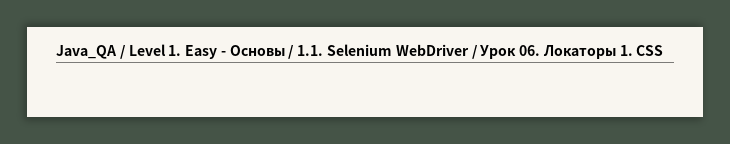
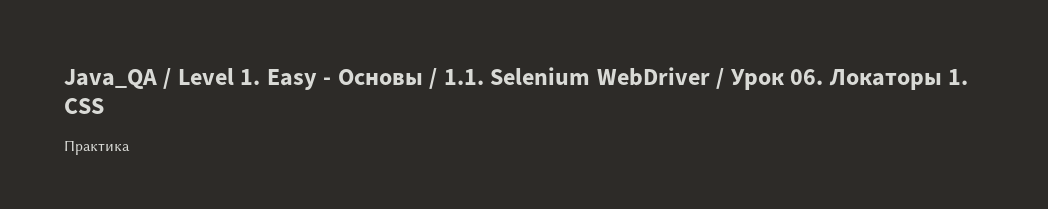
+ Практика

